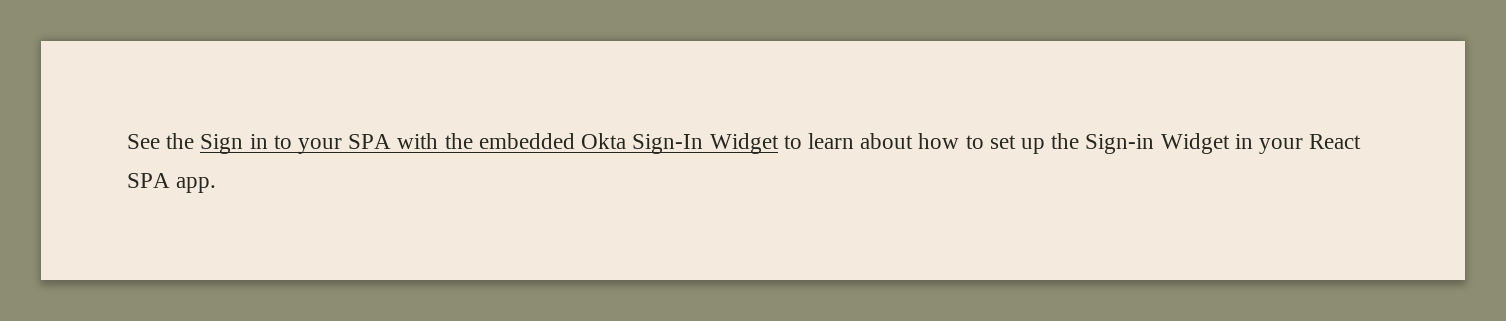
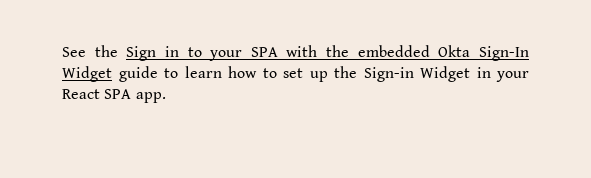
- See the Sign in to your SPA with the embedded Okta Sign-In Widget to learn about how to set up the Sign-in Widget in your React SPA app.
+ See the Sign in to your SPA with the embedded Okta Sign-In Widget guide to learn how to set up the Sign-in Widget in your React SPA app.

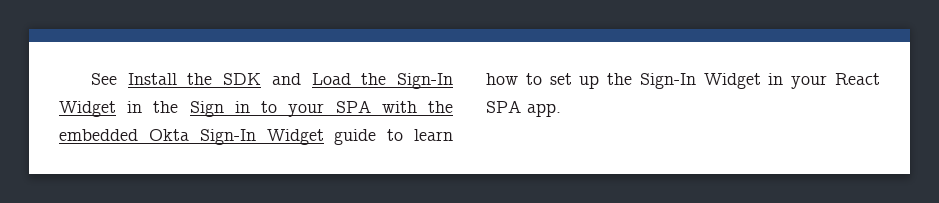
- See the Sign in to your SPA with the embedded Okta Sign-In Widget guide to learn how to set up the Sign-in Widget in your React SPA app.
+ See Install the SDK and Load the Sign-In Widget in the Sign in to your SPA with the embedded Okta Sign-In Widget guide to learn how to set up the Sign-In Widget in your React SPA app.

